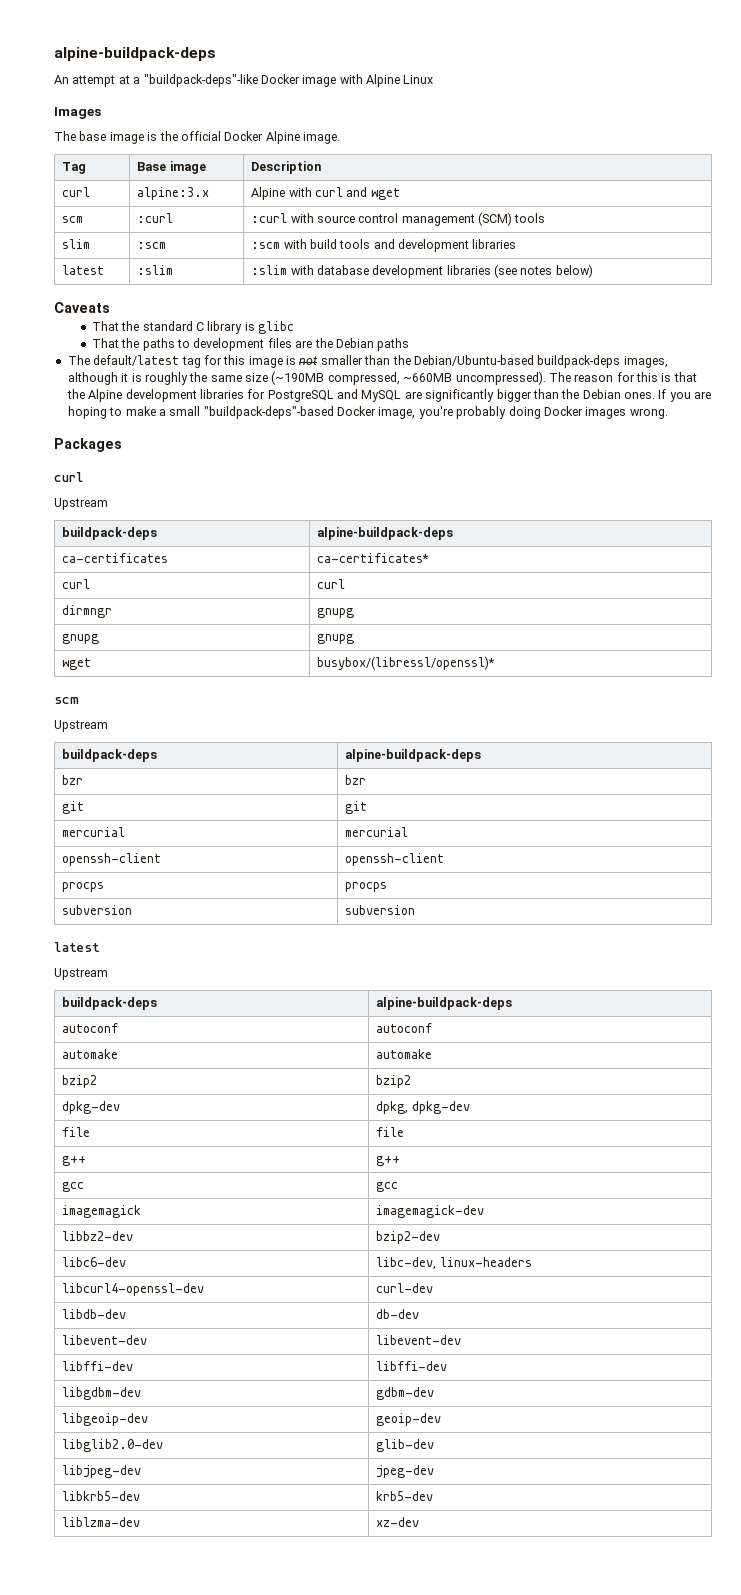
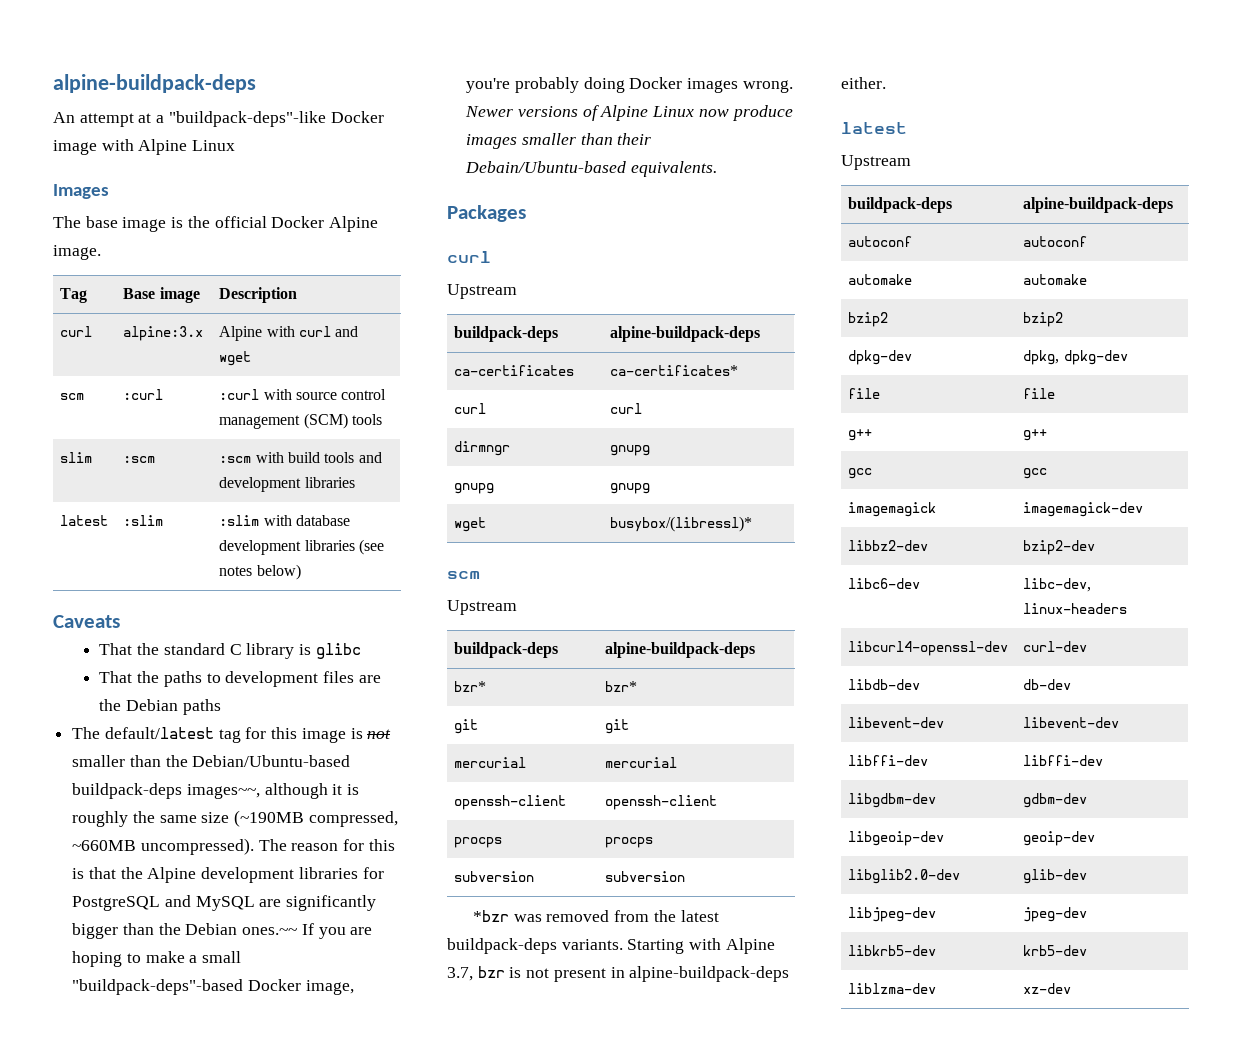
- The default/latest tag for this image is not smaller than the Debian/Ubuntu-based buildpack-deps images, although it is roughly the same size (~190MB compressed, ~660MB uncompressed).
+ The default/latest tag for this image is not smaller than the Debian/Ubuntu-based buildpack-deps images~~, although it is roughly the same size (~190MB compressed, ~660MB uncompressed).
- The reason for this is that the Alpine development libraries for PostgreSQL and MySQL are significantly bigger than the Debian ones. If you are hoping to make a small "buildpack-deps"-based Docker image, you're probably doing Docker images wrong.
+ The reason for this is that the Alpine development libraries for PostgreSQL and MySQL are significantly bigger than the Debian ones.~~ If you are hoping to make a small "buildpack-deps"-based Docker image, you're probably doing Docker images wrong. Newer versions of Alpine Linux now produce images smaller than their Debain/Ubuntu-based equivalents.
- wget | busybox/(libressl/openssl)*
+ wget | busybox/(libressl)*
- bzr | bzr
+ bzr* | bzr*
+ *bzr was removed from the latest buildpack-deps variants. Starting with Alpine 3.7, bzr is not present in alpine-buildpack-deps either.

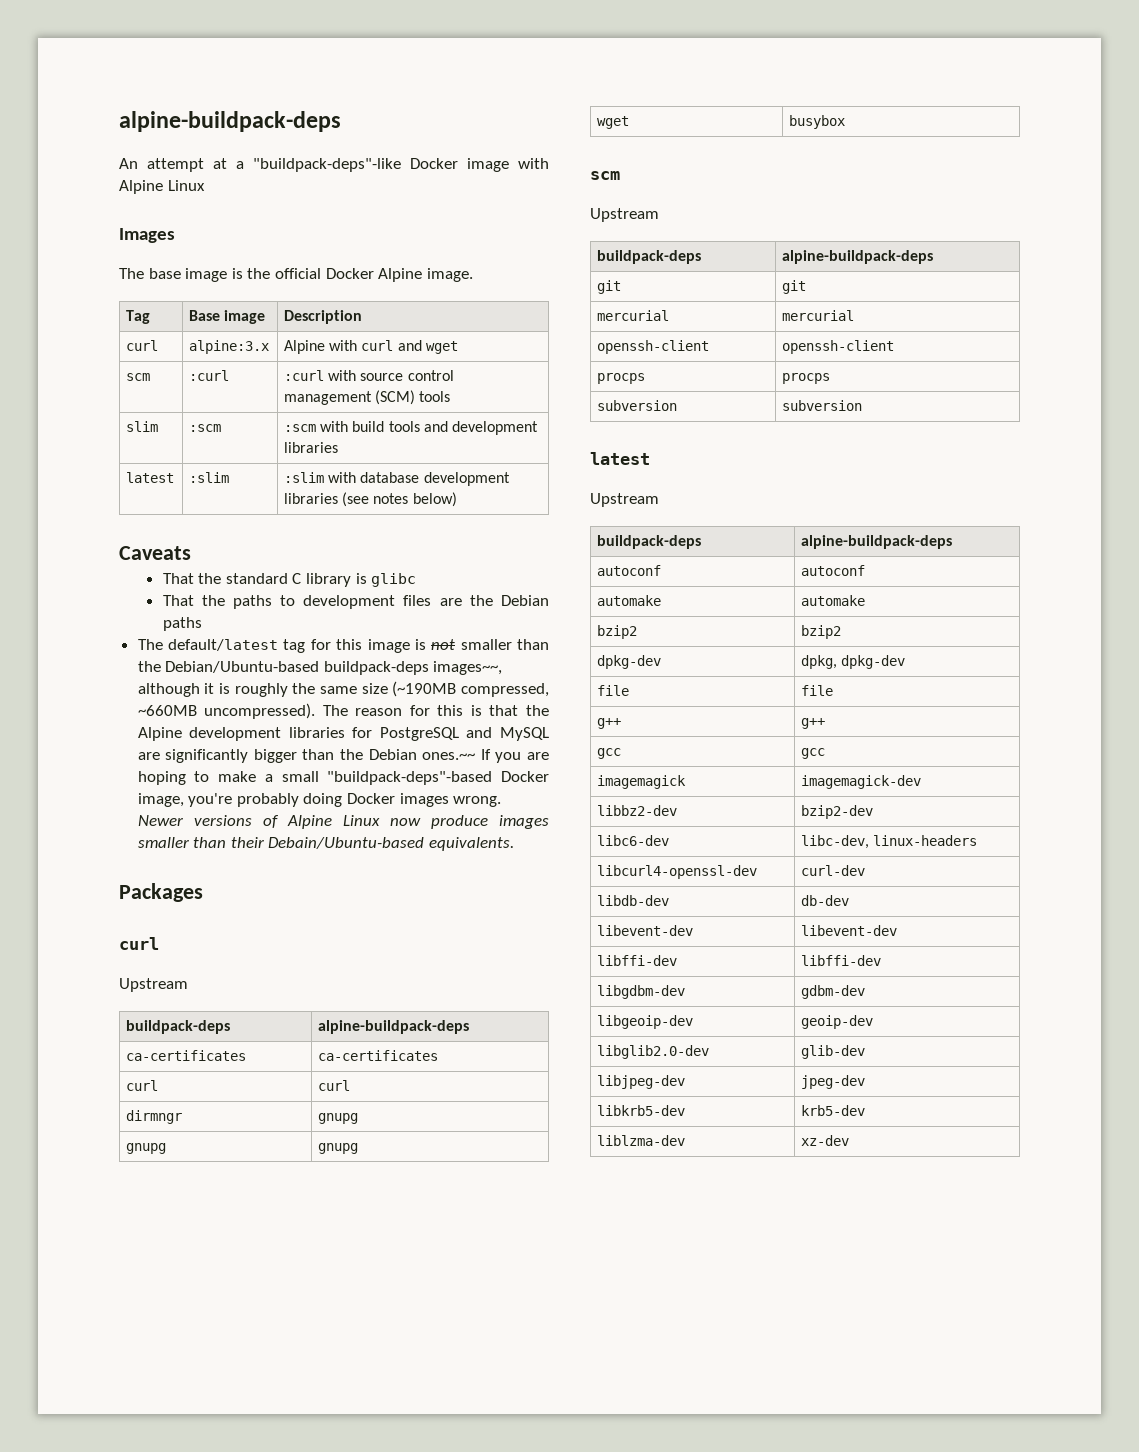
- ca-certificates | ca-certificates*
+ ca-certificates | ca-certificates
- wget | busybox/(libressl)*
+ wget | busybox
- bzr* | bzr*
- *bzr was removed from the latest buildpack-deps variants. Starting with Alpine 3.7, bzr is not present in alpine-buildpack-deps either.

